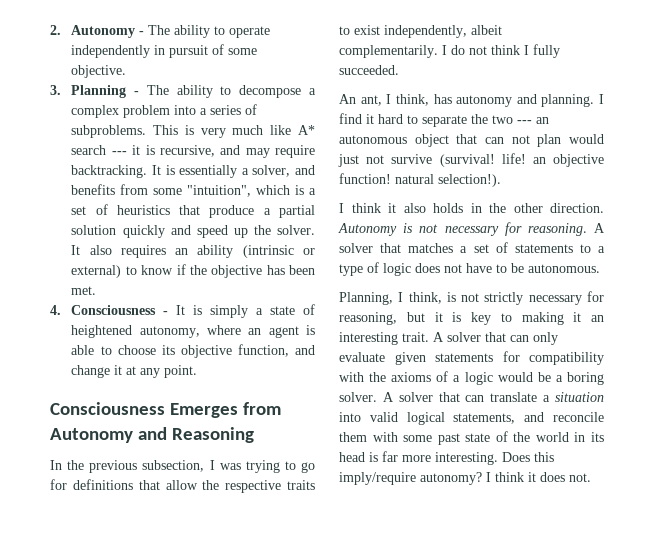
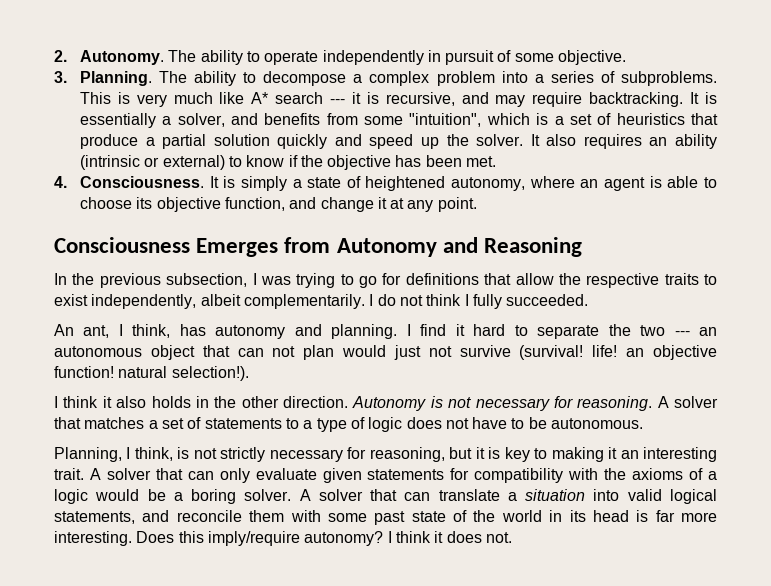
- 2. Autonomy - The ability to operate independently in pursuit of some objective.
+ 2. Autonomy. The ability to operate independently in pursuit of some objective.
- 3. Planning - The ability to decompose a complex problem into a series of subproblems.
+ 3. Planning. The ability to decompose a complex problem into a series of subproblems.
- 4. Consciousness - It is simply a state of heightened autonomy, where an agent is able to choose its objective function, and change it at any point.
+ 4. Consciousness. It is simply a state of heightened autonomy, where an agent is able to choose its objective function, and change it at any point.

